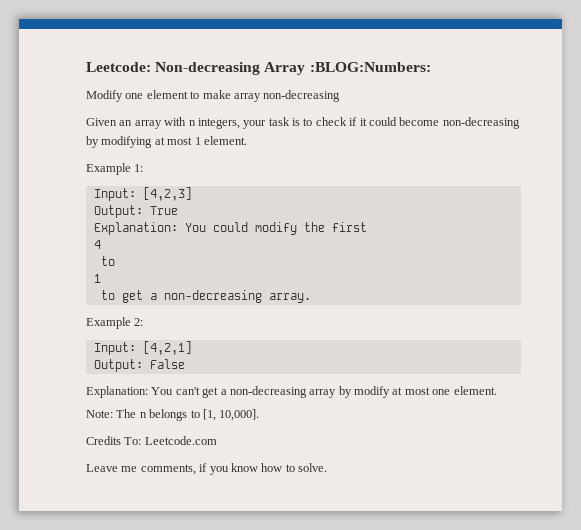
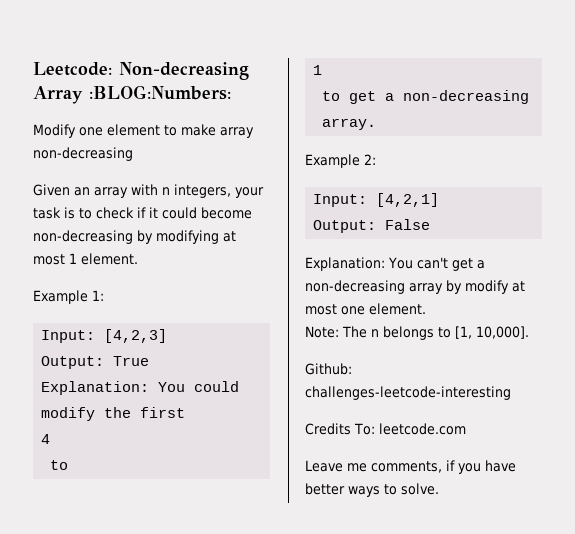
+ Github: challenges-leetcode-interesting
- Credits To: Leetcode.com
+ Credits To: leetcode.com
- Leave me comments, if you know how to solve.
+ Leave me comments, if you have better ways to solve.

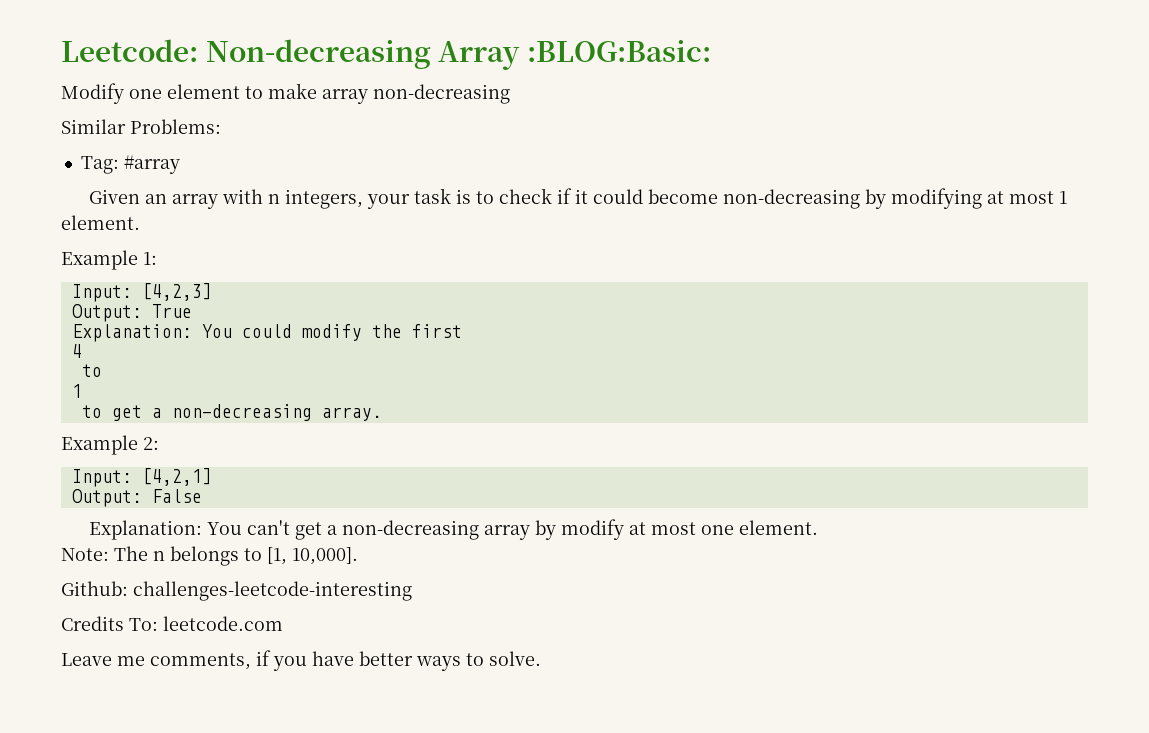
- Leetcode: Non-decreasing Array :BLOG:Numbers:
+ Leetcode: Non-decreasing Array :BLOG:Basic:
+ Similar Problems:
+ Tag: #array

